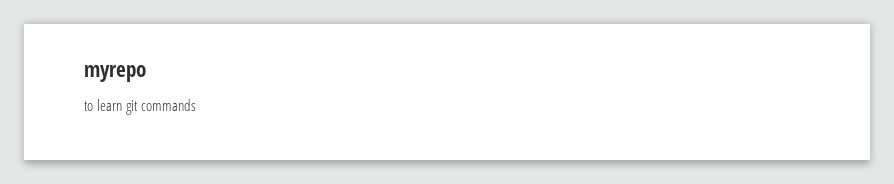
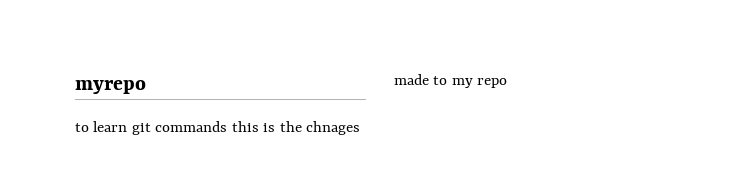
- to learn git commands
+ to learn git commands this is the chnages made to my repo

